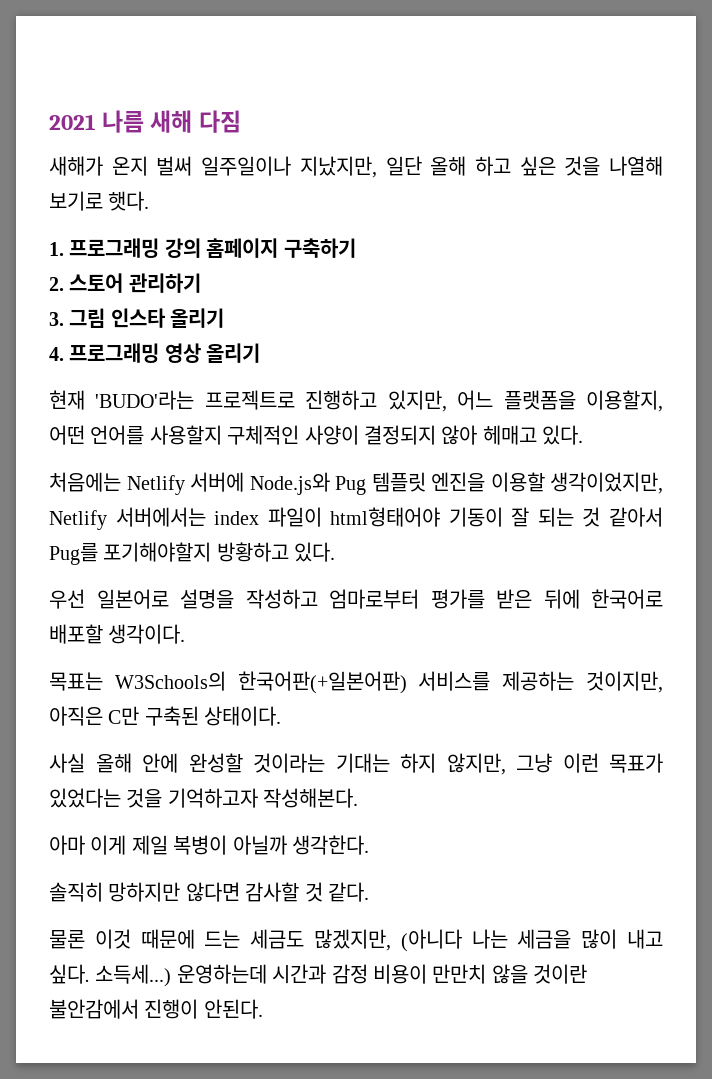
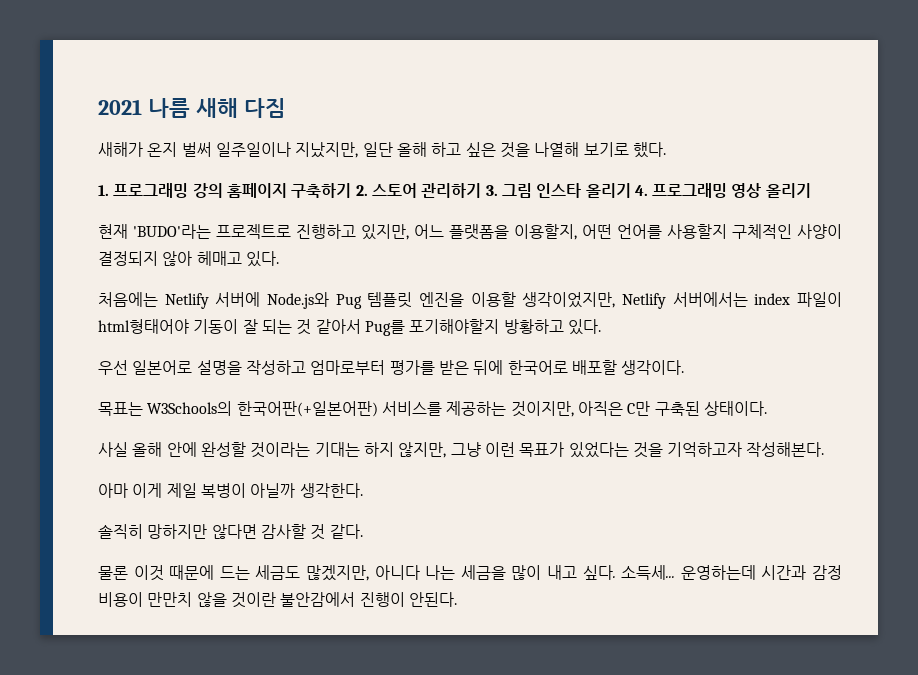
- 새해가 온지 벌써 일주일이나 지났지만, 일단 올해 하고 싶은 것을 나열해 보기로 햇다.
+ 새해가 온지 벌써 일주일이나 지났지만, 일단 올해 하고 싶은 것을 나열해 보기로 했다.
- 1. 프로그래밍 강의 홈페이지 구축하기
- 2. 스토어 관리하기
- 3. 그림 인스타 올리기
- 4. 프로그래밍 영상 올리기
+ 1. 프로그래밍 강의 홈페이지 구축하기 2. 스토어 관리하기 3. 그림 인스타 올리기 4. 프로그래밍 영상 올리기
- 물론 이것 때문에 드는 세금도 많겠지만, (아니다 나는 세금을 많이 내고 싶다.
+ 물론 이것 때문에 드는 세금도 많겠지만, 아니다 나는 세금을 많이 내고 싶다.
- 소득세...)
+ 소득세...

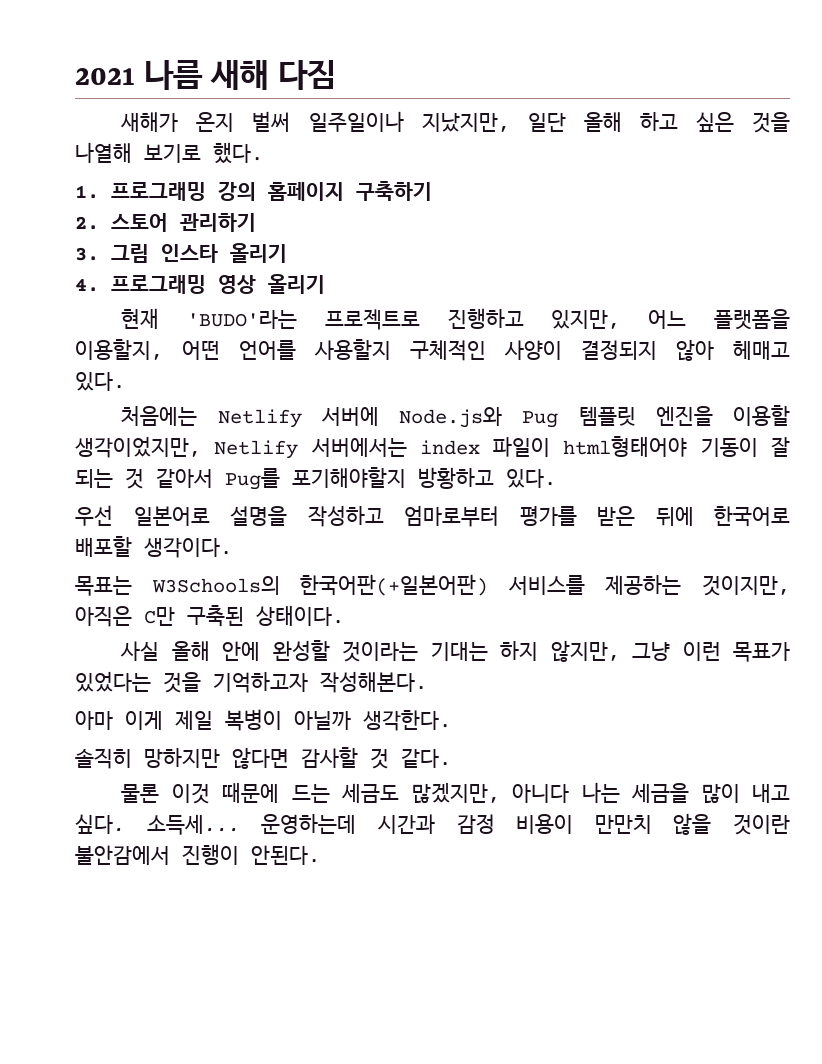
- 1. 프로그래밍 강의 홈페이지 구축하기 2. 스토어 관리하기 3. 그림 인스타 올리기 4. 프로그래밍 영상 올리기
+ 1. 프로그래밍 강의 홈페이지 구축하기
+ 2. 스토어 관리하기
+ 3. 그림 인스타 올리기
+ 4. 프로그래밍 영상 올리기

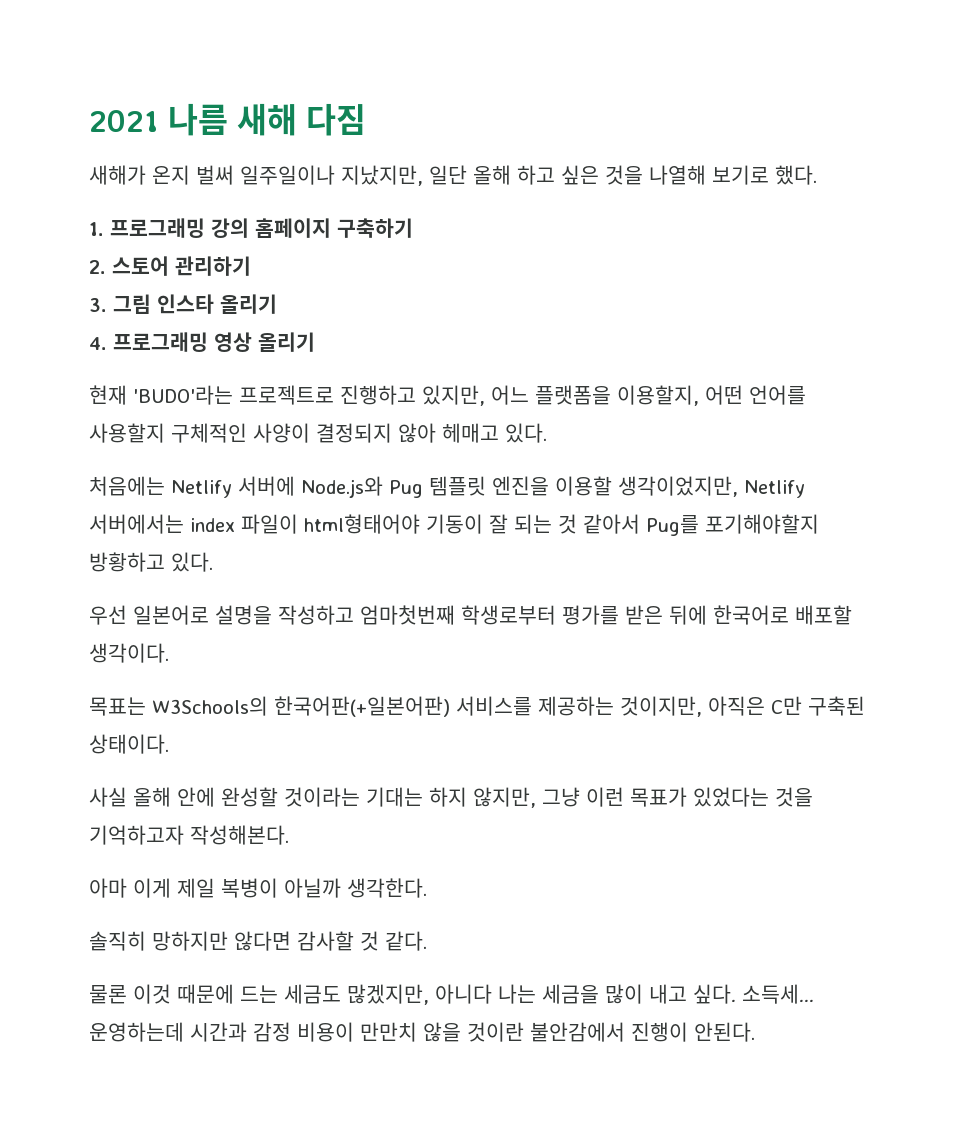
- 우선 일본어로 설명을 작성하고 엄마로부터 평가를 받은 뒤에 한국어로 배포할 생각이다.
+ 우선 일본어로 설명을 작성하고 엄마첫번째 학생로부터 평가를 받은 뒤에 한국어로 배포할 생각이다.

